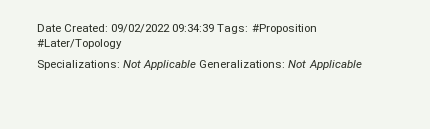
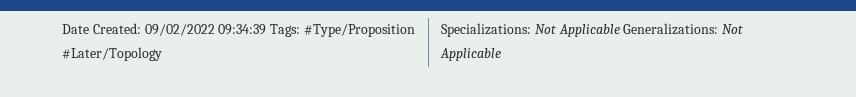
- Date Created: 09/02/2022 09:34:39 Tags: #Proposition #Later/Topology
+ Date Created: 09/02/2022 09:34:39 Tags: #Type/Proposition #Later/Topology

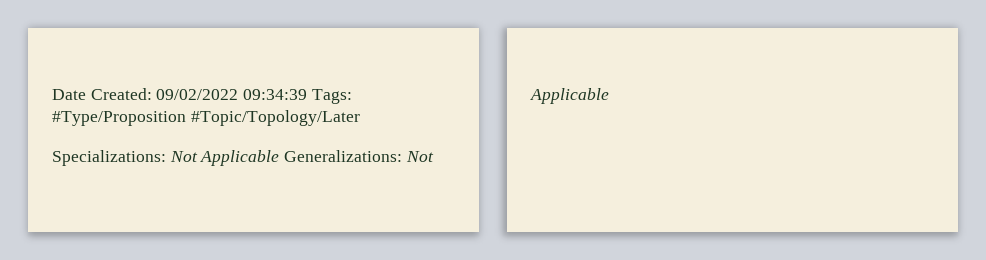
- Date Created: 09/02/2022 09:34:39 Tags: #Type/Proposition #Later/Topology
+ Date Created: 09/02/2022 09:34:39 Tags: #Type/Proposition #Topic/Topology/Later

